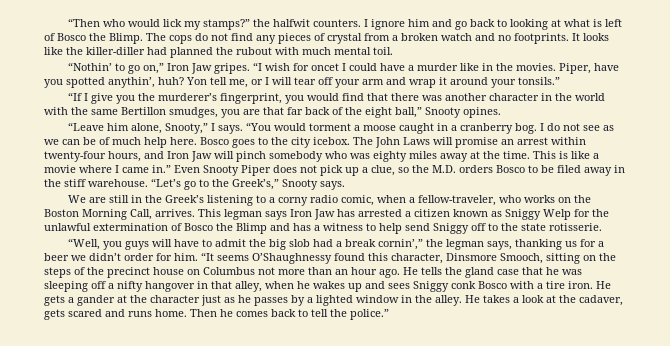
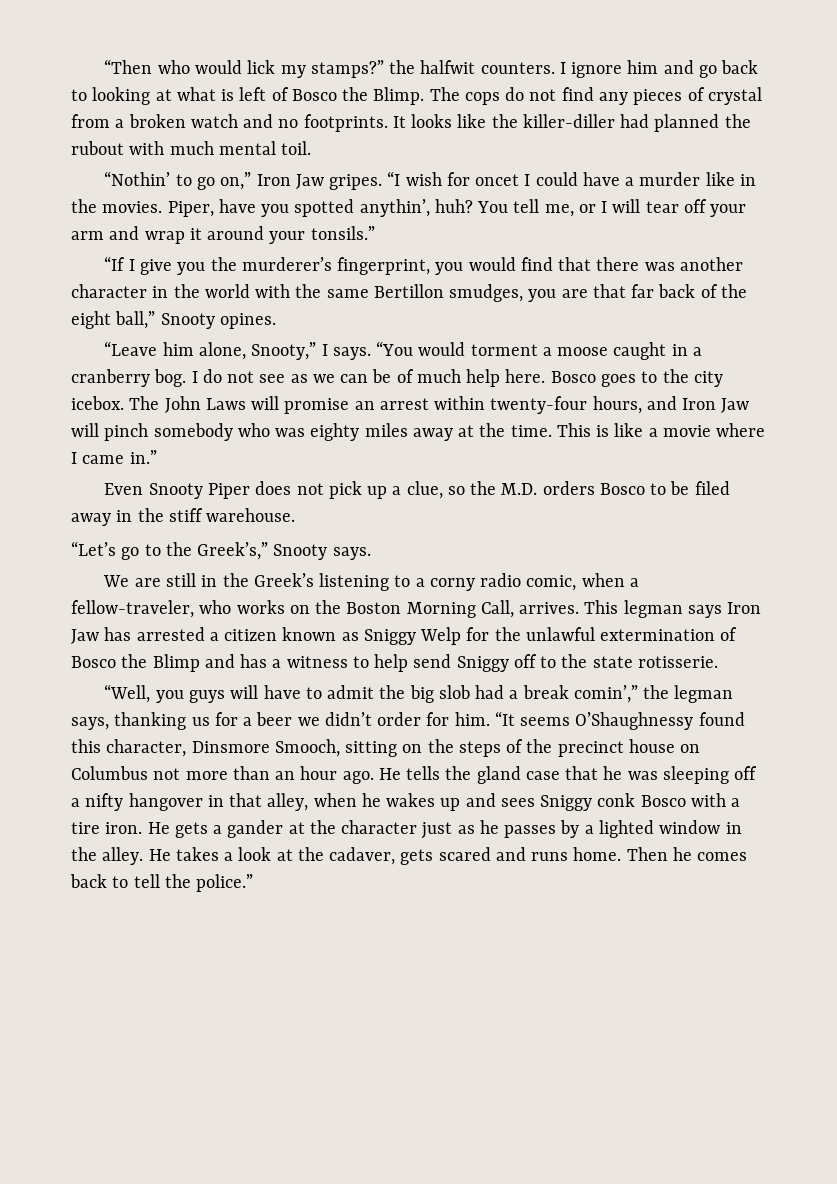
- Yon tell me, or I will tear off your arm and wrap it around your tonsils.”
+ You tell me, or I will tear off your arm and wrap it around your tonsils.”
- This is like a movie where I came in.” Even Snooty Piper does not pick up a clue, so the M.D. orders Bosco to be filed away in the stiff warehouse. “Let’s go to the Greek’s,” Snooty says.
+ This is like a movie where I came in.”
+ Even Snooty Piper does not pick up a clue, so the M.D. orders Bosco to be filed away in the stiff warehouse.
+ “Let’s go to the Greek’s,” Snooty says.
- “Well, you guys will have to admit the big slob had a break cornin’,” the legman says, thanking us for a beer we didn’t order for him.
+ “Well, you guys will have to admit the big slob had a break comin’,” the legman says, thanking us for a beer we didn’t order for him.

